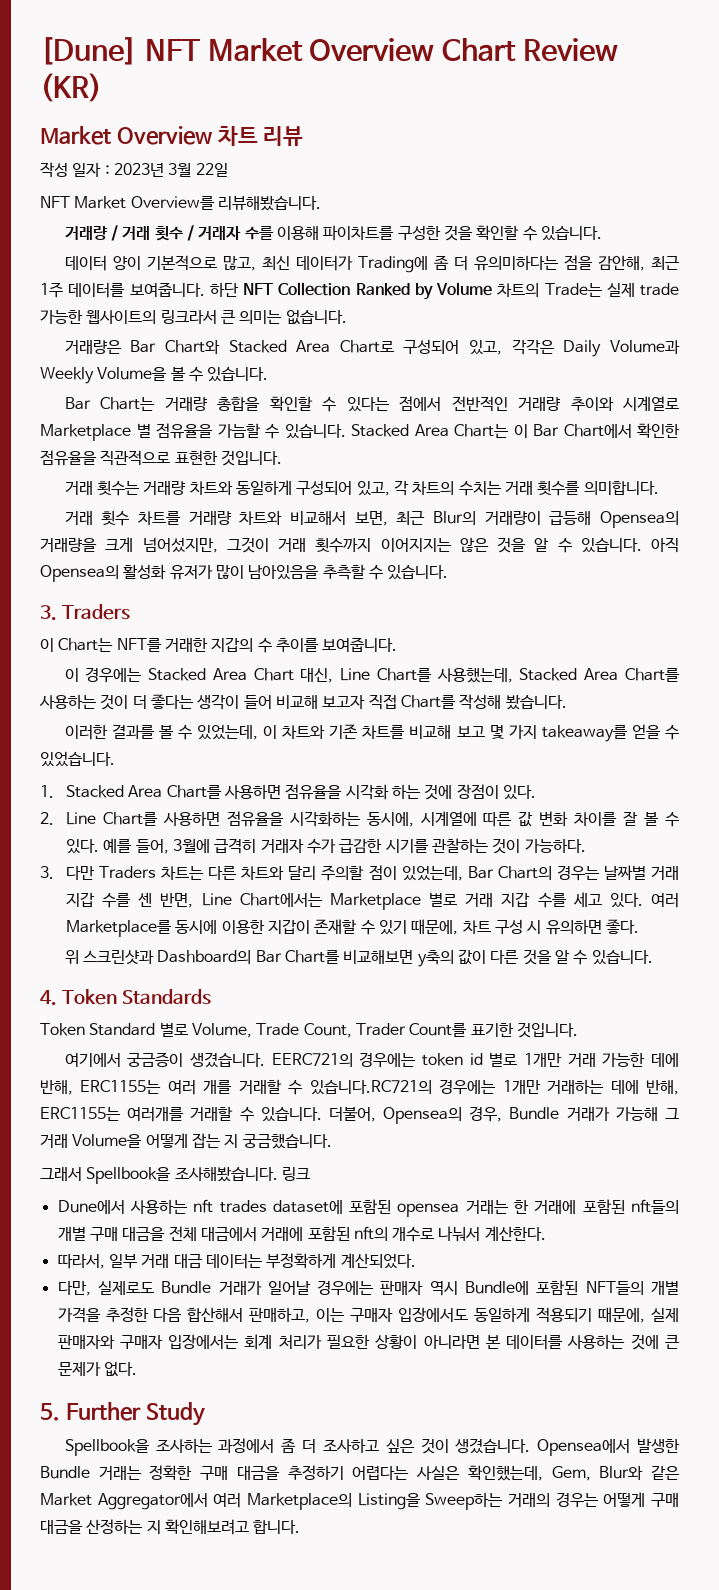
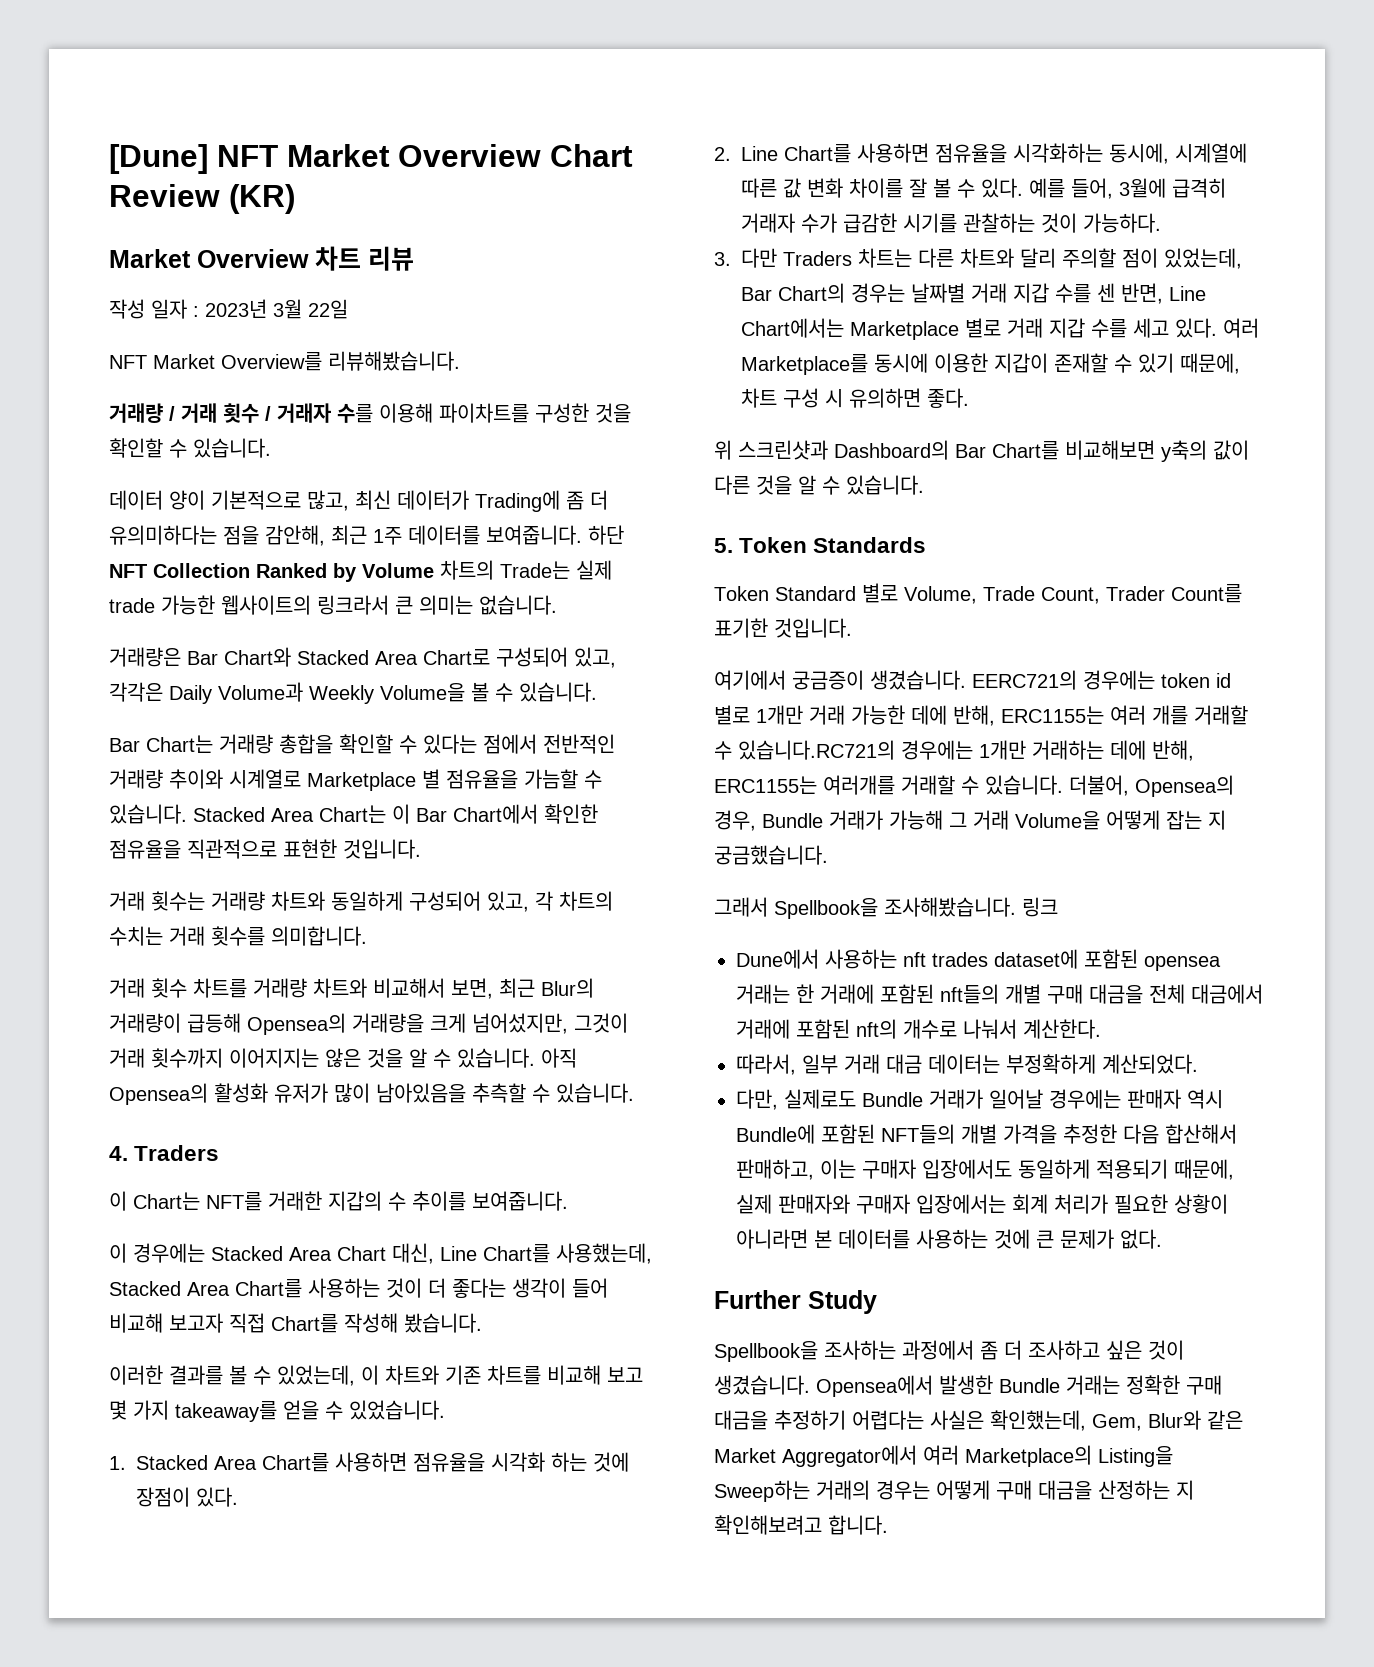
- 3. Traders
+ 4. Traders
- 4. Token Standards
+ 5. Token Standards
- 5. Further Study
+ Further Study

